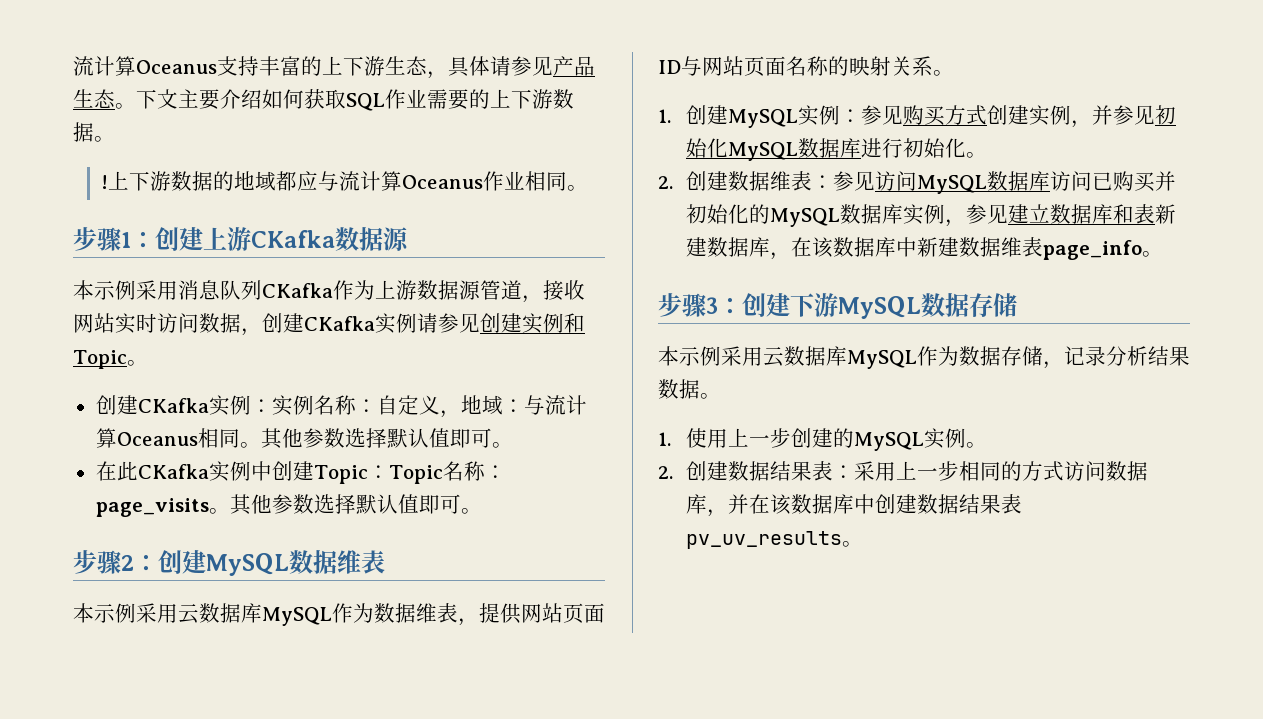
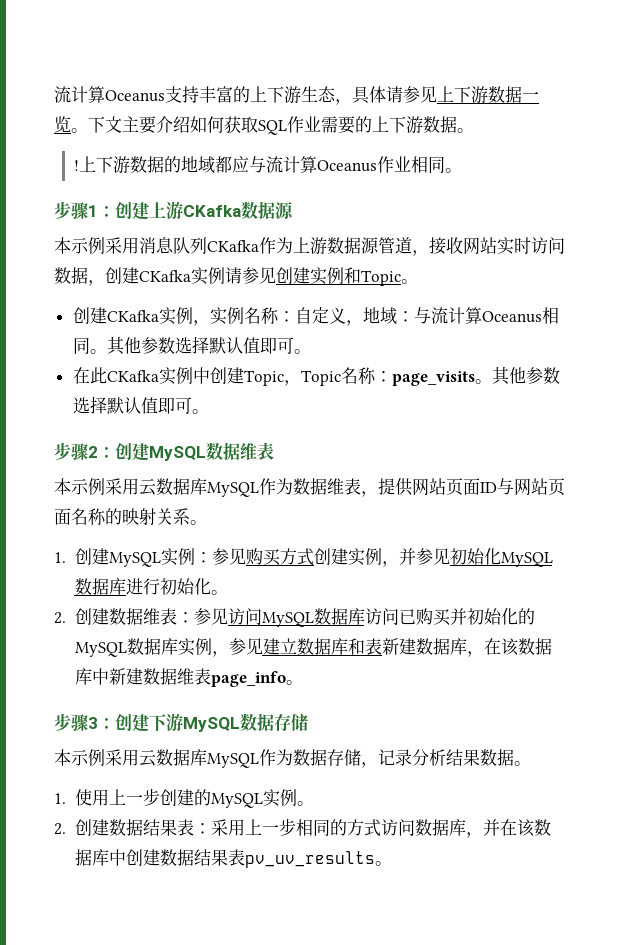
- 流计算Oceanus支持丰富的上下游生态，具体请参见产品生态。
+ 流计算Oceanus支持丰富的上下游生态，具体请参见上下游数据一览。
- 创建CKafka实例：实例名称：自定义，地域：与流计算Oceanus相同。
+ 创建CKafka实例，实例名称：自定义，地域：与流计算Oceanus相同。
- 在此CKafka实例中创建Topic：Topic名称：page_visits。
+ 在此CKafka实例中创建Topic，Topic名称：page_visits。

